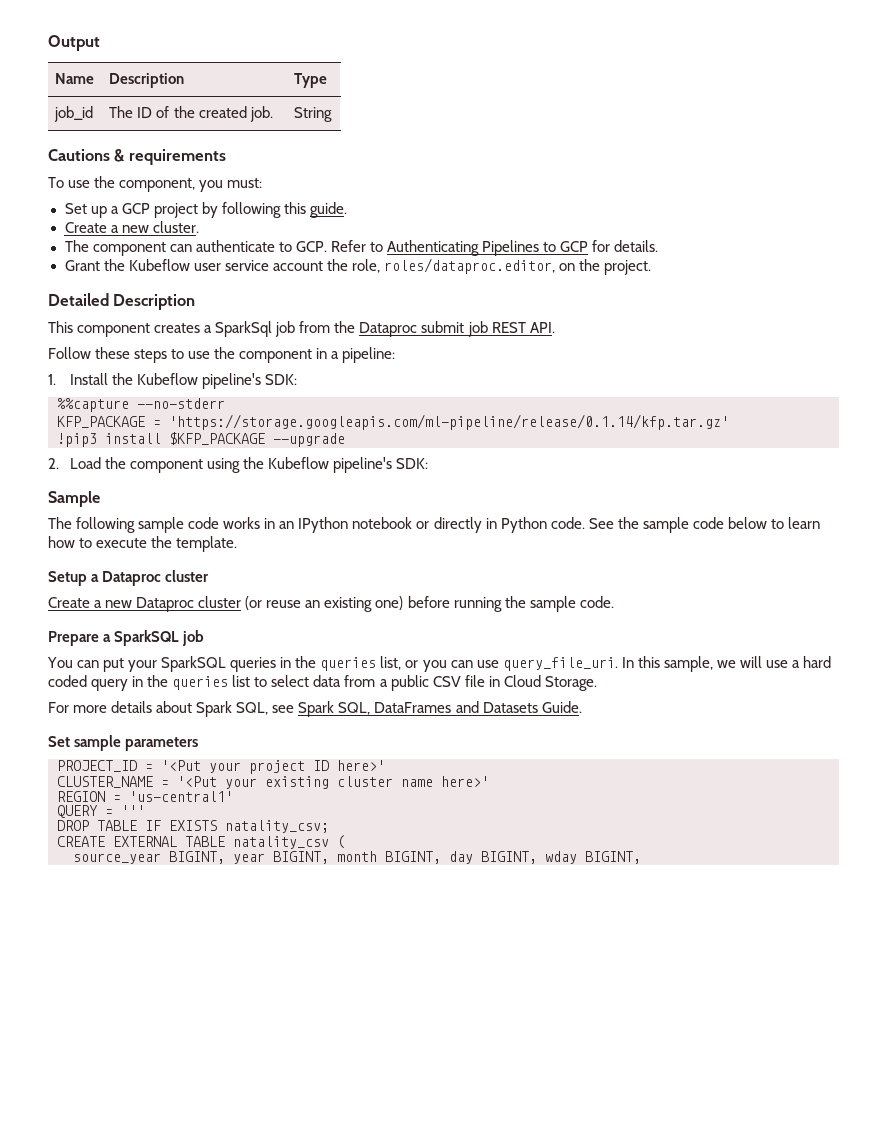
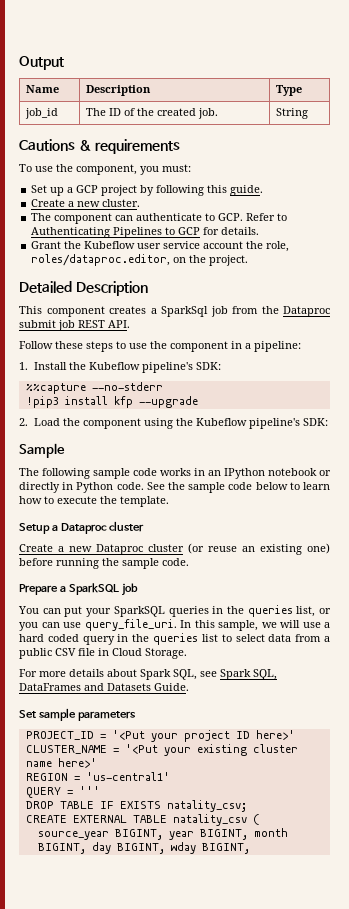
- KFP_PACKAGE = 'https://storage.googleapis.com/ml-pipeline/release/0.1.14/kfp.tar.gz'
- !pip3 install $KFP_PACKAGE --upgrade
+ !pip3 install kfp --upgrade

